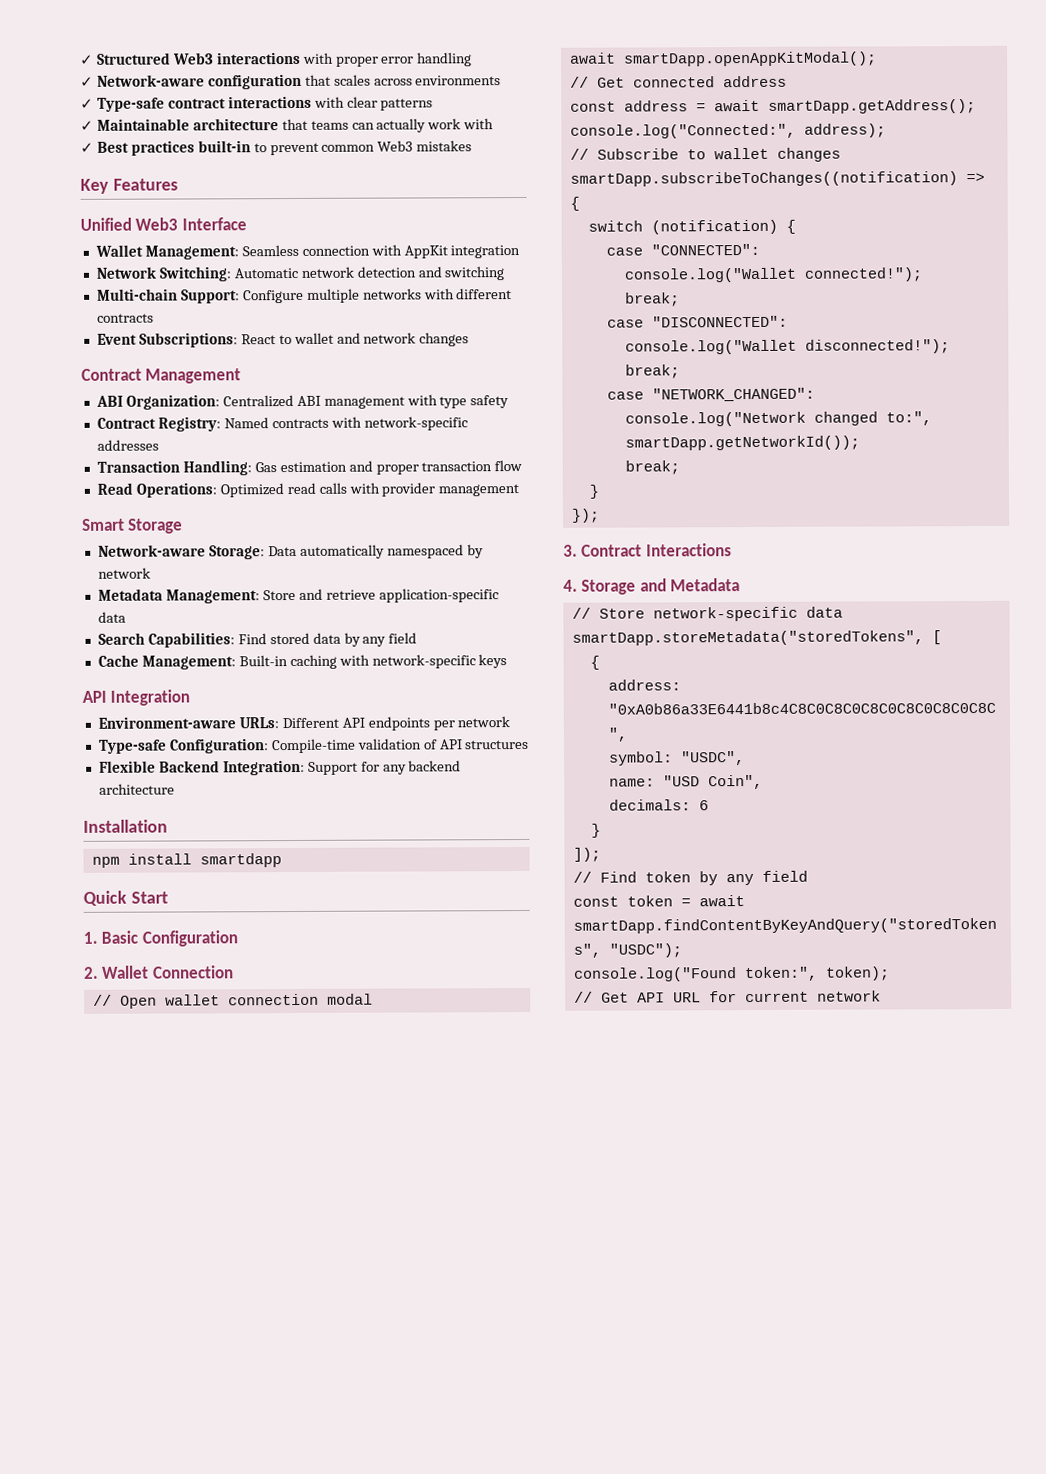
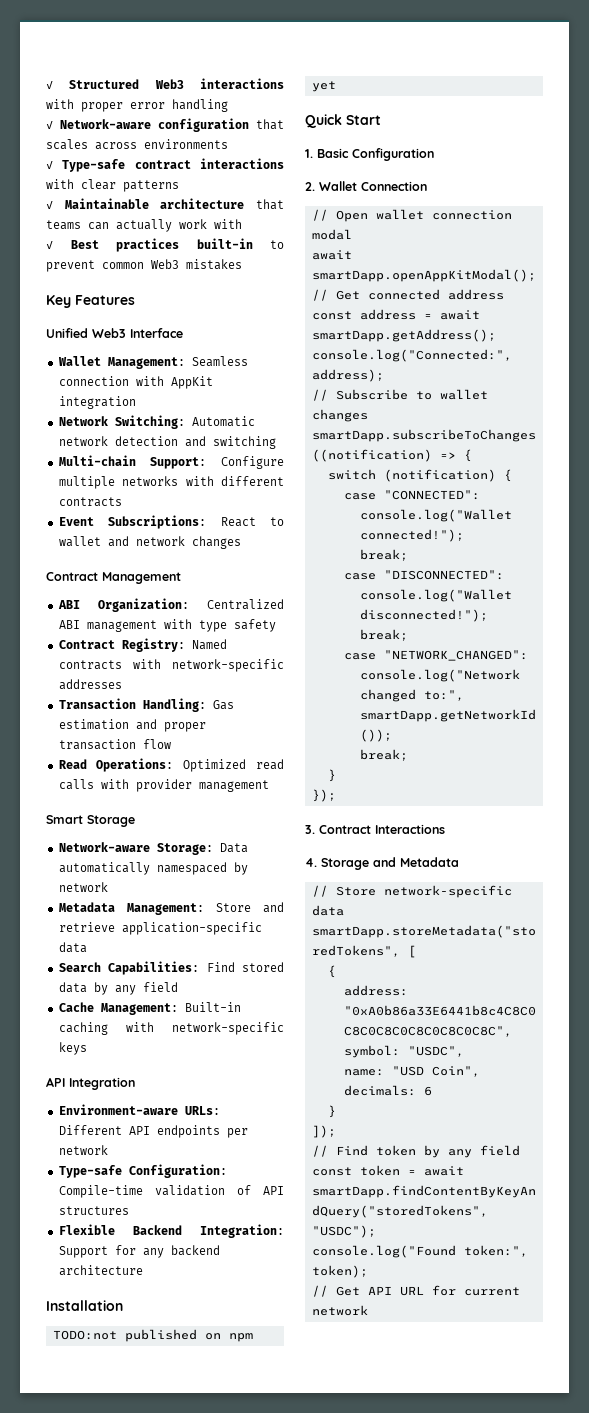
- npm install smartdapp
+ TODO:not published on npm yet

